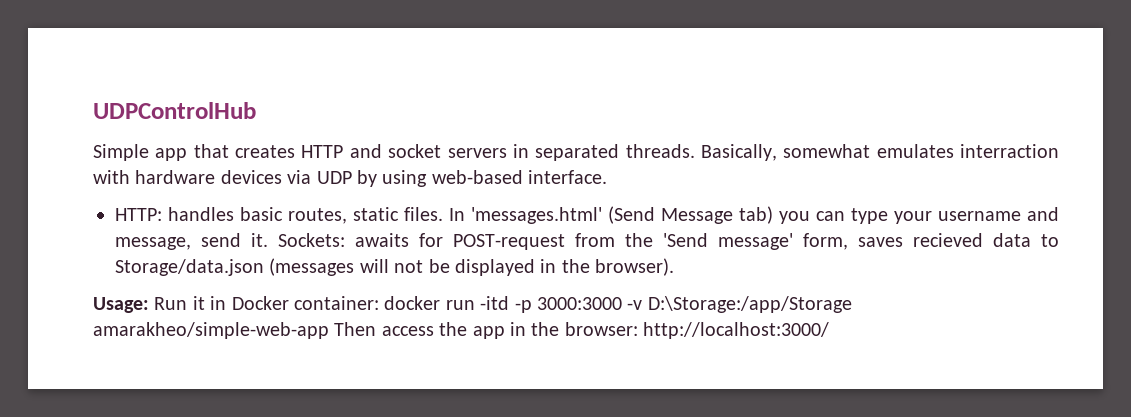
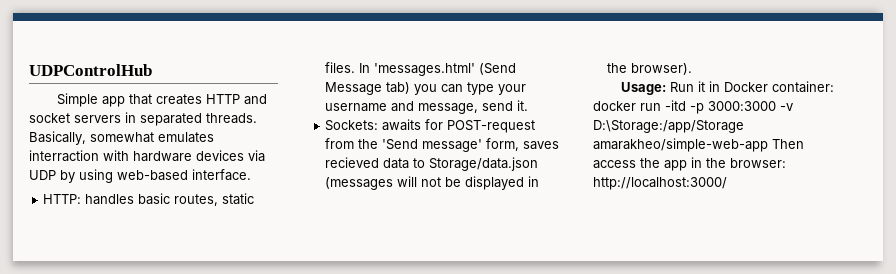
- In 'messages.html' (Send Message tab) you can type your username and message, send it. Sockets: awaits for POST-request from the 'Send message' form, saves recieved data to Storage/data.json (messages will not be displayed in the browser).
+ In 'messages.html' (Send Message tab) you can type your username and message, send it.
+ Sockets: awaits for POST-request from the 'Send message' form, saves recieved data to Storage/data.json (messages will not be displayed in the browser).

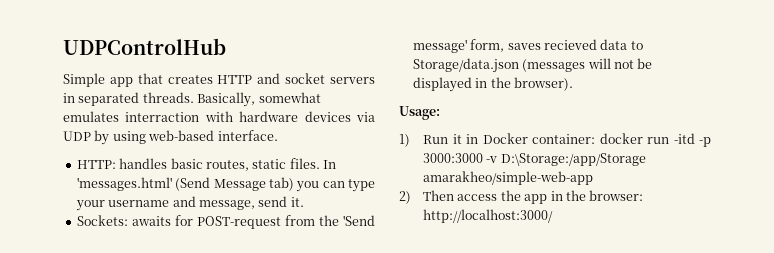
- Usage: Run it in Docker container: docker run -itd -p 3000:3000 -v D:\Storage:/app/Storage amarakheo/simple-web-app Then access the app in the browser: http://localhost:3000/
+ Usage:
+ 1) Run it in Docker container: docker run -itd -p 3000:3000 -v D:\Storage:/app/Storage amarakheo/simple-web-app
+ 2) Then access the app in the browser: http://localhost:3000/

